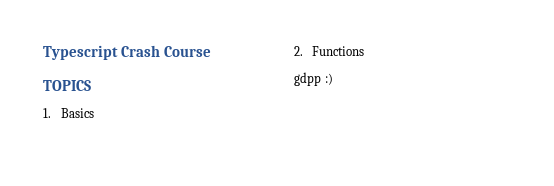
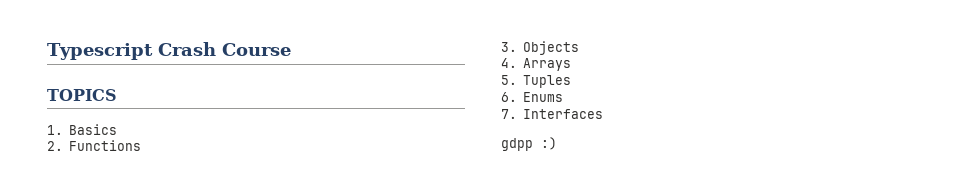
+ 3. Objects
+ 4. Arrays
+ 5. Tuples
+ 6. Enums
+ 7. Interfaces

